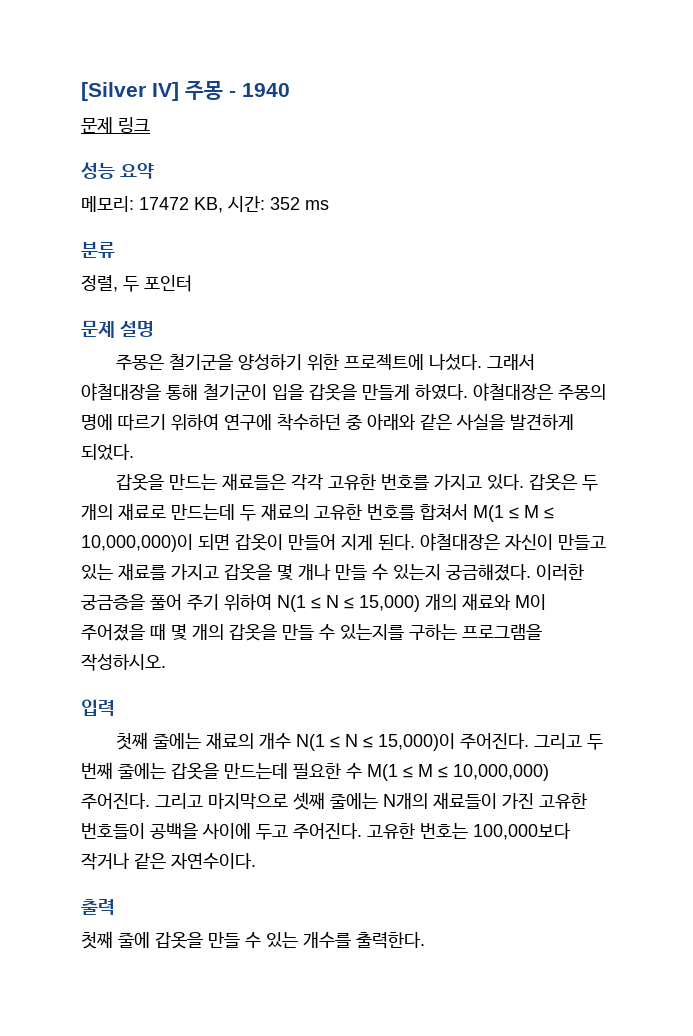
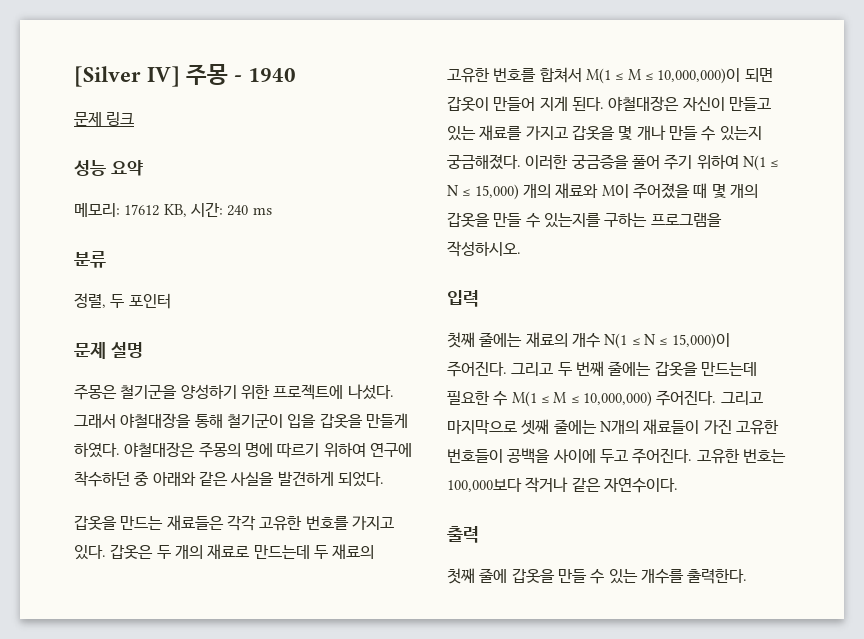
- 메모리: 17472 KB, 시간: 352 ms
+ 메모리: 17612 KB, 시간: 240 ms

